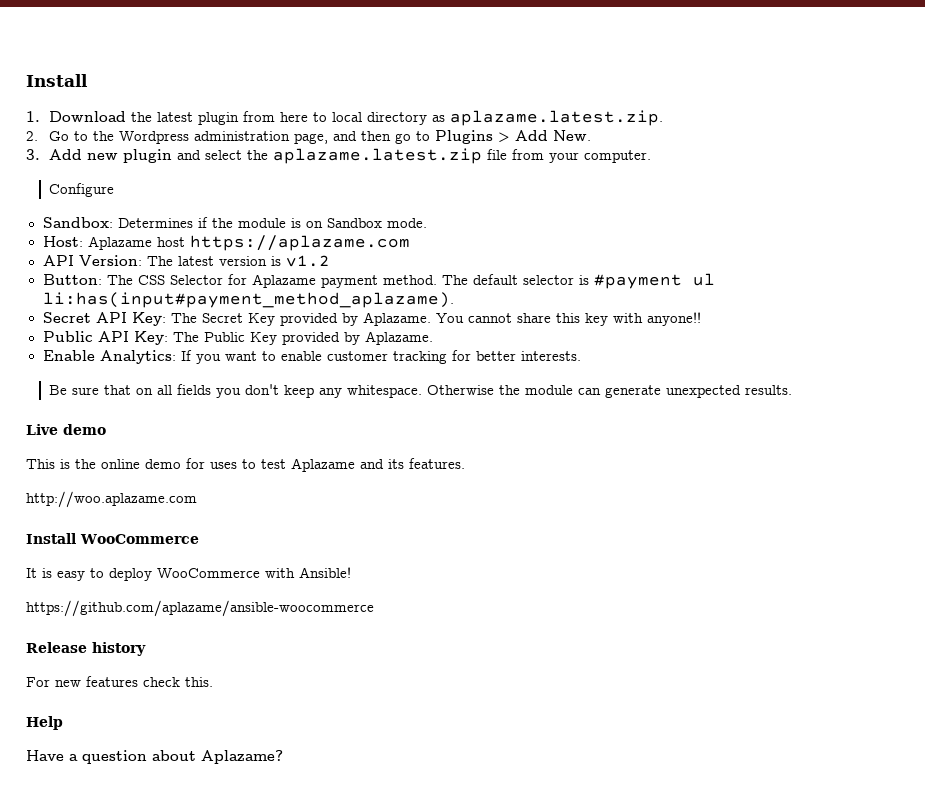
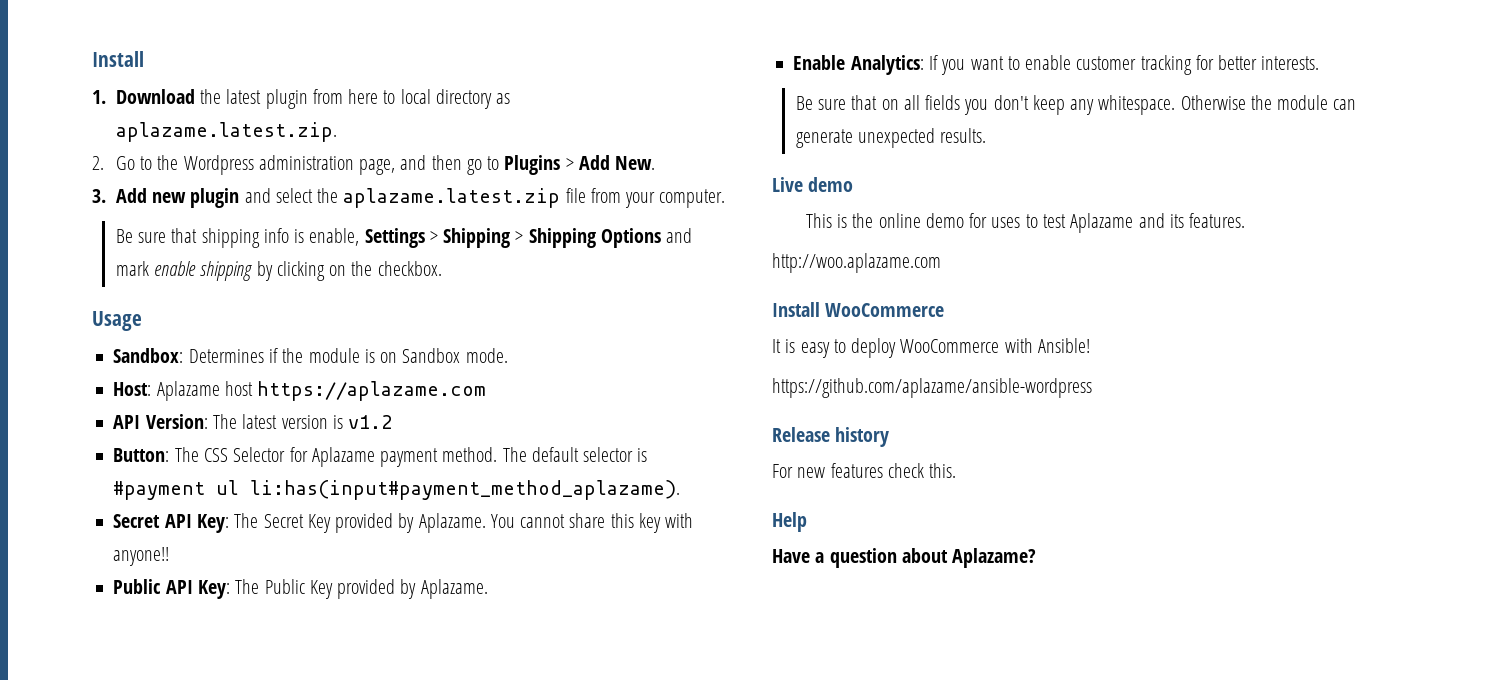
- Configure
+ Be sure that shipping info is enable, Settings > Shipping > Shipping Options and mark enable shipping by clicking on the checkbox.
+ Usage
- https://github.com/aplazame/ansible-woocommerce
+ https://github.com/aplazame/ansible-wordpress

